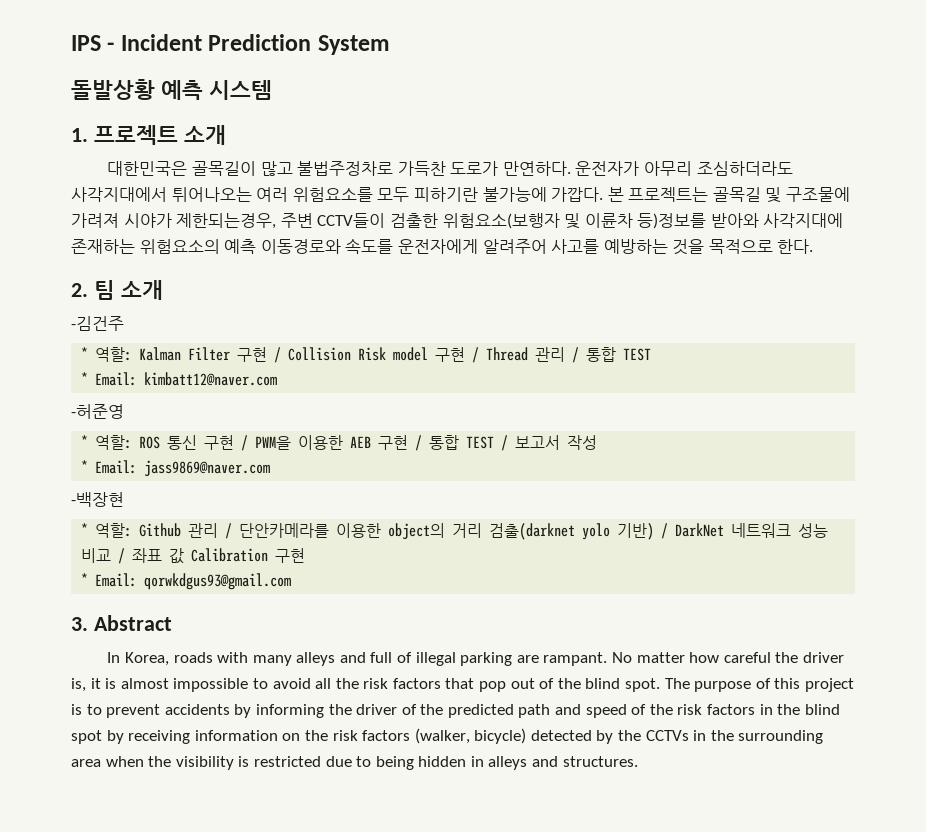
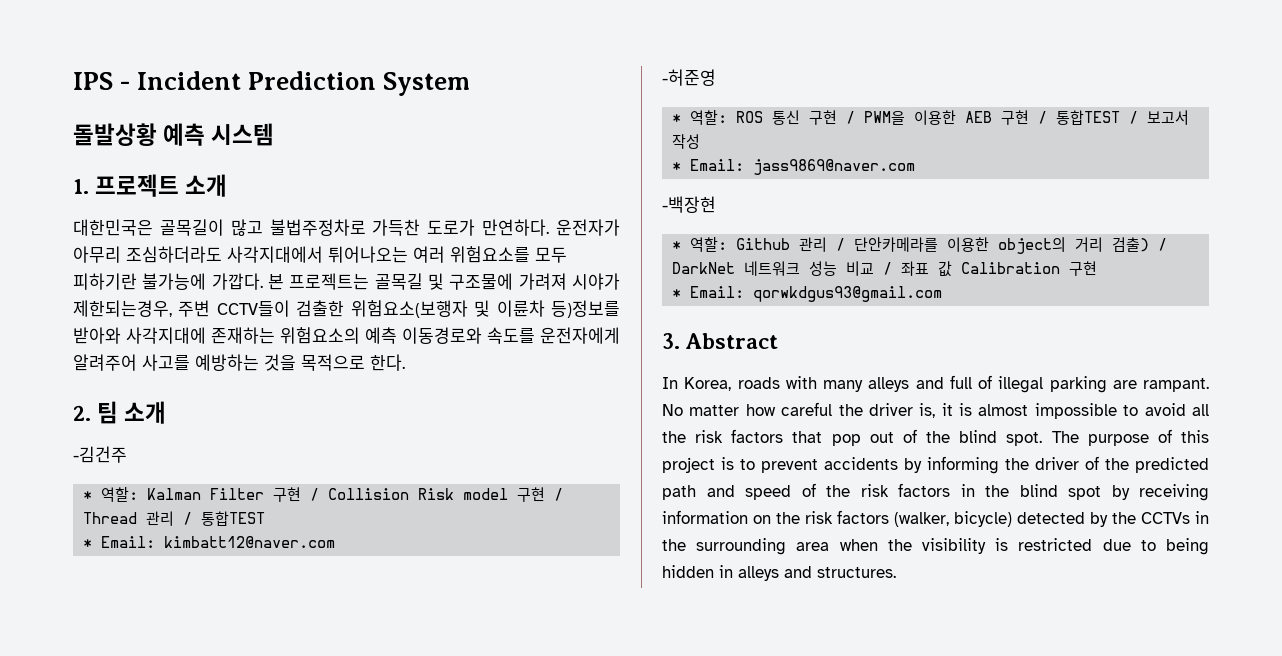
- * 역할: Kalman Filter 구현 / Collision Risk model 구현 / Thread 관리 / 통합 TEST
+ * 역할: Kalman Filter 구현 / Collision Risk model 구현 / Thread 관리 / 통합TEST
- * 역할: ROS 통신 구현 / PWM을 이용한 AEB 구현 / 통합 TEST / 보고서 작성
+ * 역할: ROS 통신 구현 / PWM을 이용한 AEB 구현 / 통합TEST / 보고서 작성
- * 역할: Github 관리 / 단안카메라를 이용한 object의 거리 검출(darknet yolo 기반) / DarkNet 네트워크 성능 비교 / 좌표 값 Calibration 구현
+ * 역할: Github 관리 / 단안카메라를 이용한 object의 거리 검출) / DarkNet 네트워크 성능 비교 / 좌표 값 Calibration 구현

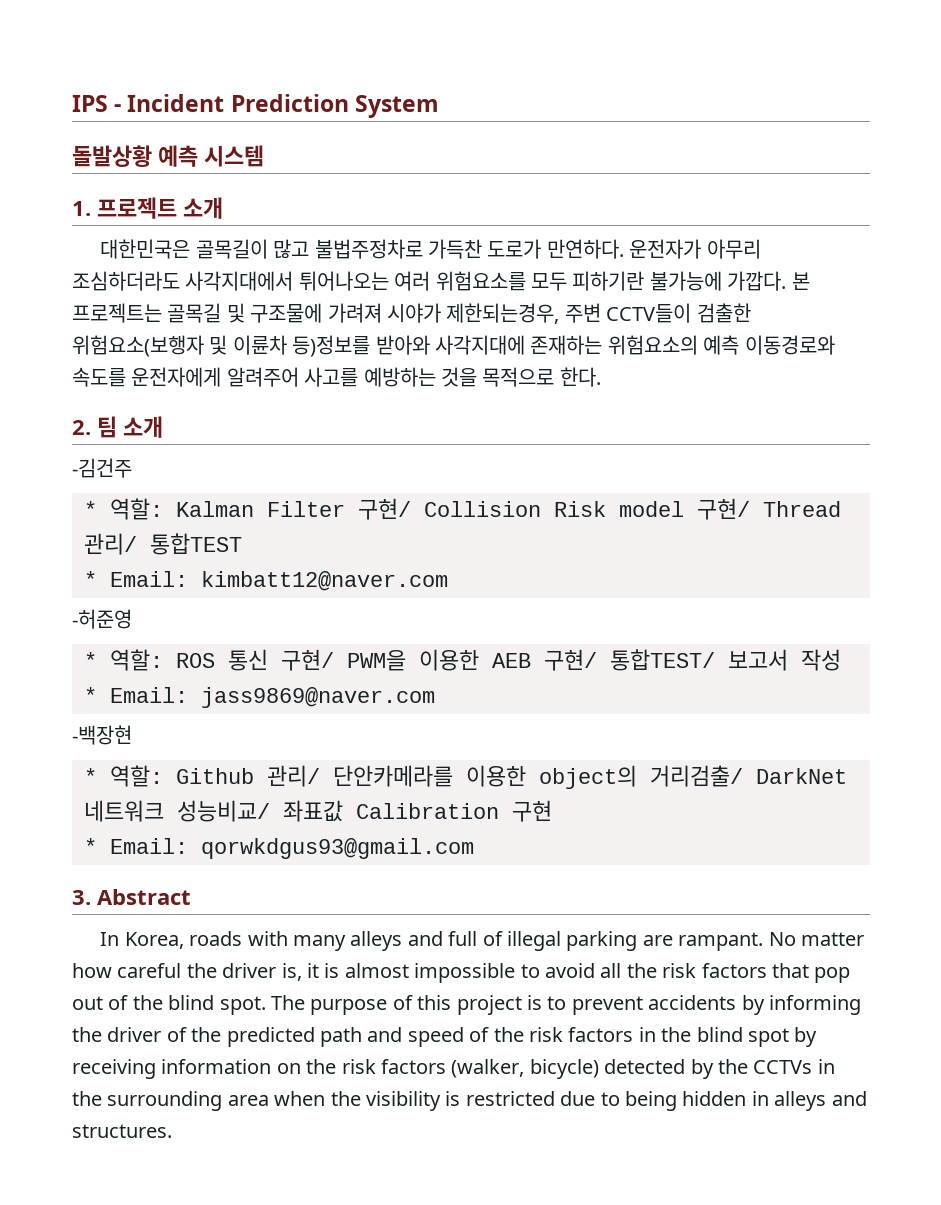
- * 역할: Kalman Filter 구현 / Collision Risk model 구현 / Thread 관리 / 통합TEST
+ * 역할: Kalman Filter 구현/ Collision Risk model 구현/ Thread 관리/ 통합TEST
- * 역할: ROS 통신 구현 / PWM을 이용한 AEB 구현 / 통합TEST / 보고서 작성
+ * 역할: ROS 통신 구현/ PWM을 이용한 AEB 구현/ 통합TEST/ 보고서 작성
- * 역할: Github 관리 / 단안카메라를 이용한 object의 거리 검출) / DarkNet 네트워크 성능 비교 / 좌표 값 Calibration 구현
+ * 역할: Github 관리/ 단안카메라를 이용한 object의 거리검출/ DarkNet 네트워크 성능비교/ 좌표값 Calibration 구현

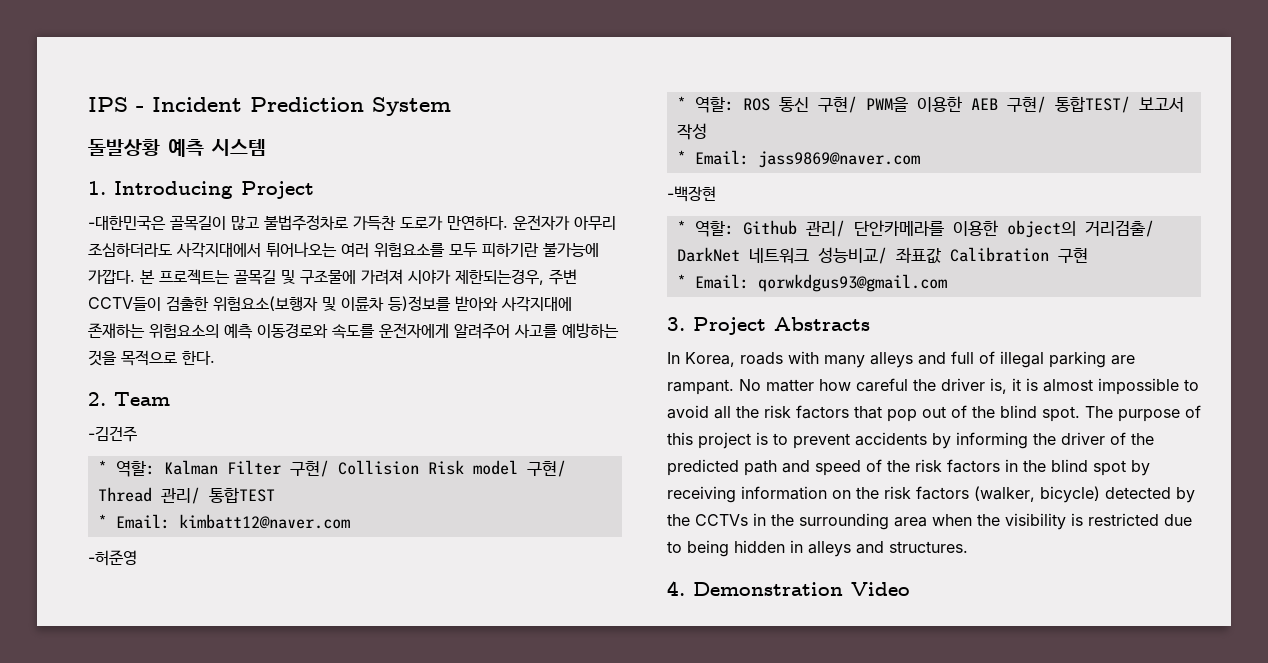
- 1. 프로젝트 소개
- 대한민국은 골목길이 많고 불법주정차로 가득찬 도로가 만연하다.
+ 1. Introducing Project
+ -대한민국은 골목길이 많고 불법주정차로 가득찬 도로가 만연하다.
- 2. 팀 소개
+ 2. Team
- 3. Abstract
+ 3. Project Abstracts
+ 4. Demonstration Video

